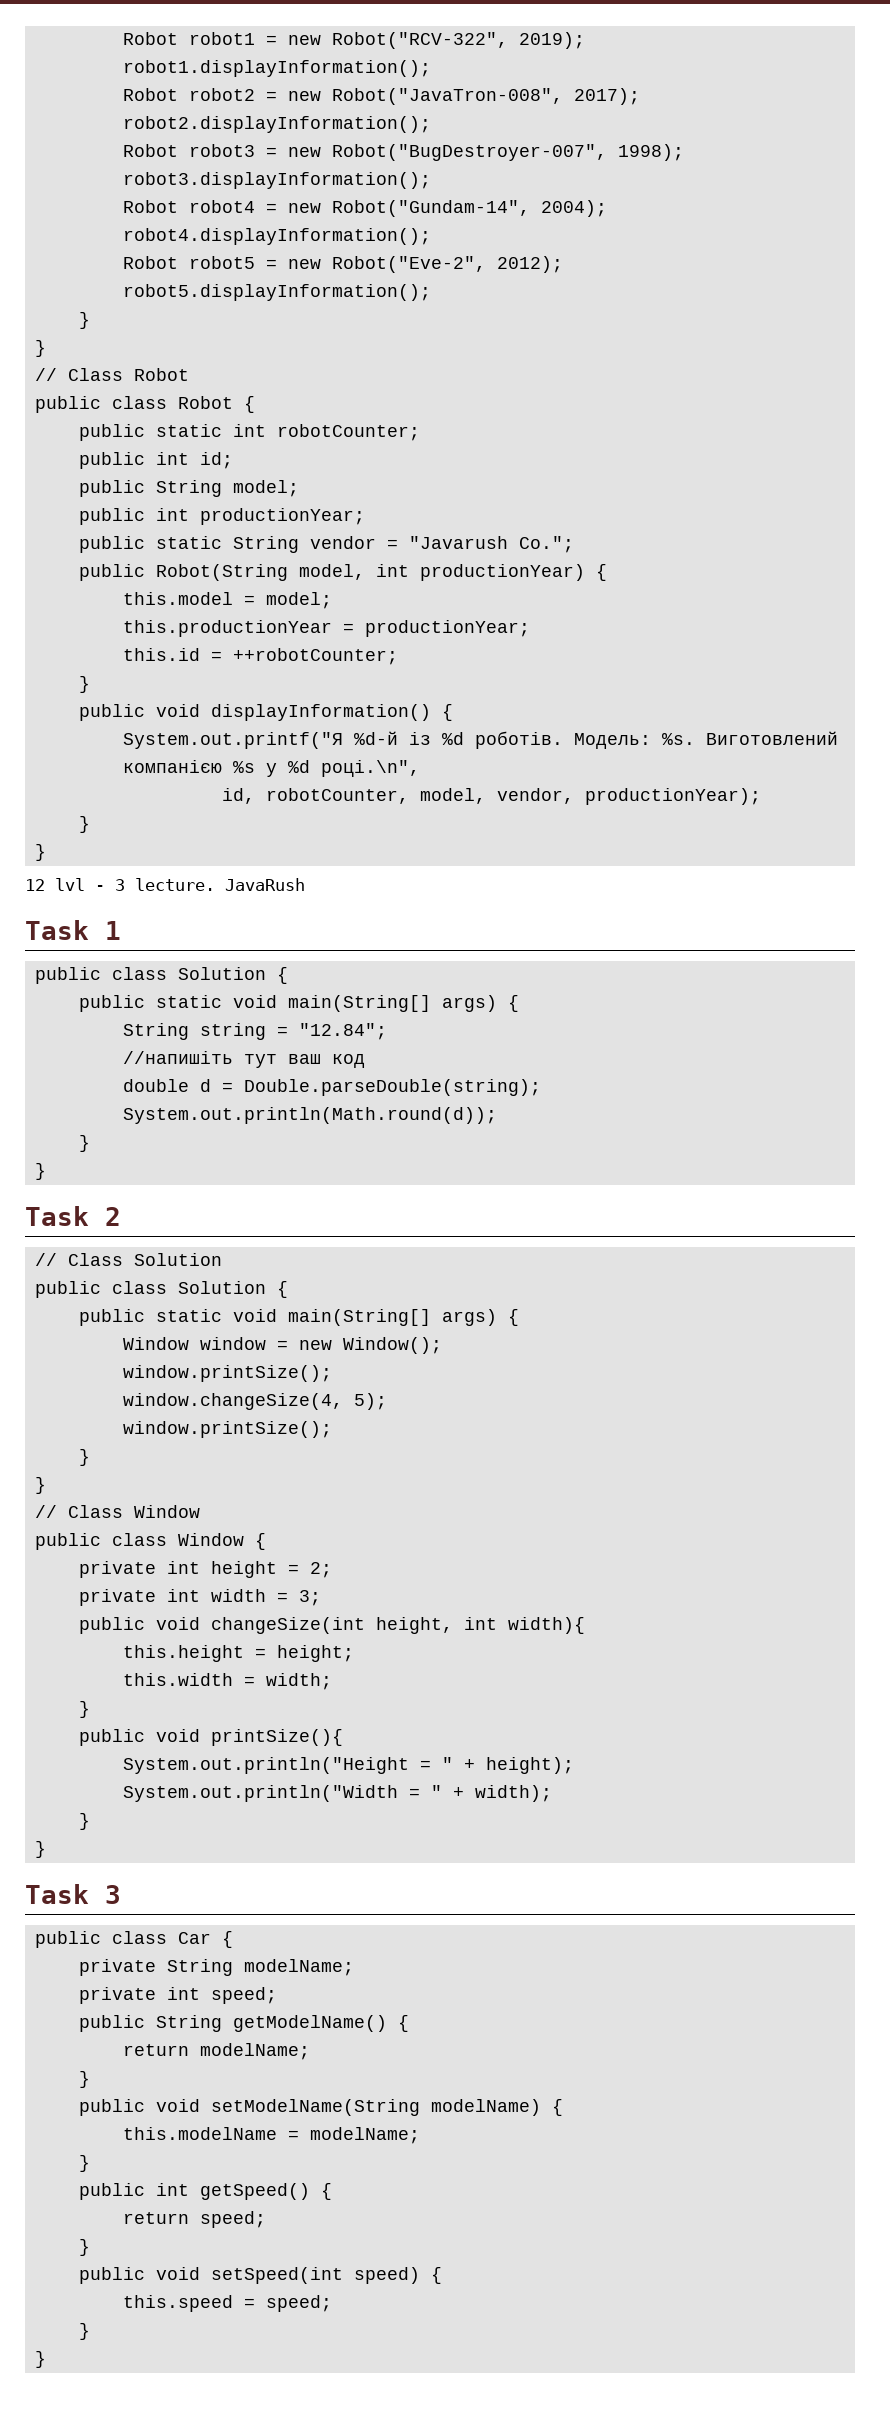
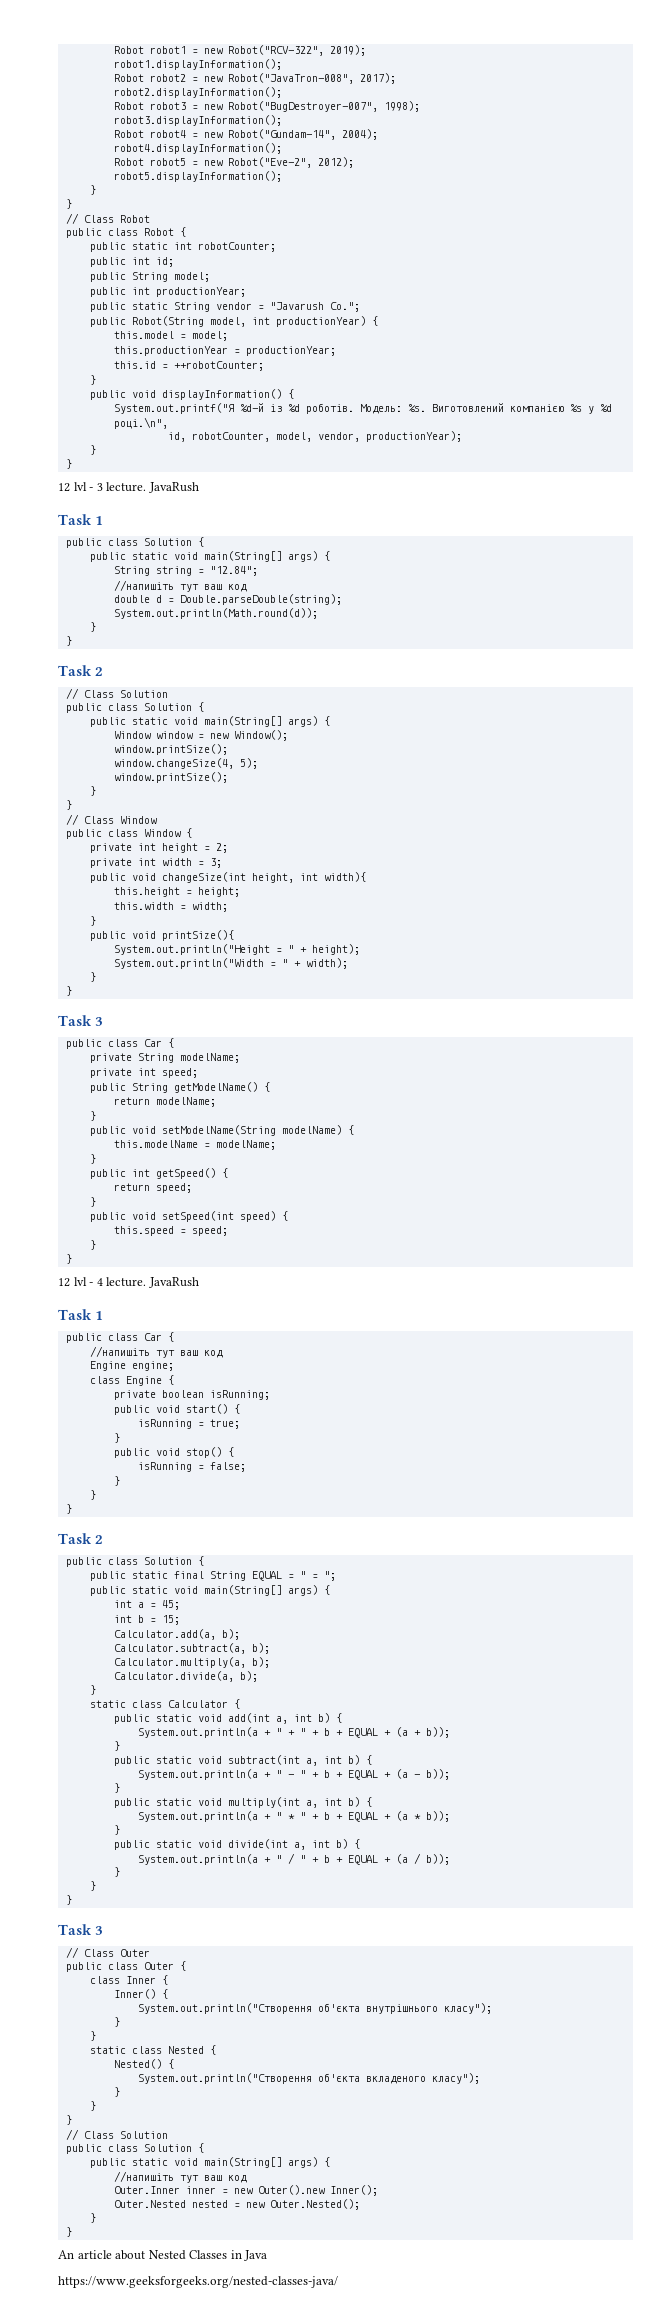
+ 12 lvl - 4 lecture. JavaRush
+ Task 1
+ public class Car {
+ //напишіть тут ваш код
+ Engine engine;
+ class Engine {
+ private boolean isRunning;
+ public void start() {
+ isRunning = true;
+ }
+ public void stop() {
+ isRunning = false;
+ }
+ }
+ }
+ Task 2
+ public class Solution {
+ public static final String EQUAL = " = ";
+ public static void main(String[] args) {
+ int a = 45;
+ int b = 15;
+ Calculator.add(a, b);
+ Calculator.subtract(a, b);
+ Calculator.multiply(a, b);
+ Calculator.divide(a, b);
+ }
+ static class Calculator {
+ public static void add(int a, int b) {
+ System.out.println(a + " + " + b + EQUAL + (a + b));
+ }
+ public static void subtract(int a, int b) {
+ System.out.println(a + " - " + b + EQUAL + (a - b));
+ }
+ public static void multiply(int a, int b) {
+ System.out.println(a + " * " + b + EQUAL + (a * b));
+ }
+ public static void divide(int a, int b) {
+ System.out.println(a + " / " + b + EQUAL + (a / b));
+ }
+ }
+ }
+ Task 3
+ // Class Outer
+ public class Outer {
+ class Inner {
+ Inner() {
+ System.out.println("Створення об'єкта внутрішнього класу");
+ }
+ }
+ static class Nested {
+ Nested() {
+ System.out.println("Створення об'єкта вкладеного класу");
+ }
+ }
+ }
+ // Class Solution
+ public class Solution {
+ public static void main(String[] args) {
+ //напишіть тут ваш код
+ Outer.Inner inner = new Outer().new Inner();
+ Outer.Nested nested = new Outer.Nested();
+ }
+ }
+ An article about Nested Classes in Java
+ https://www.geeksforgeeks.org/nested-classes-java/

